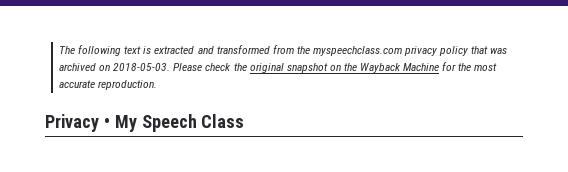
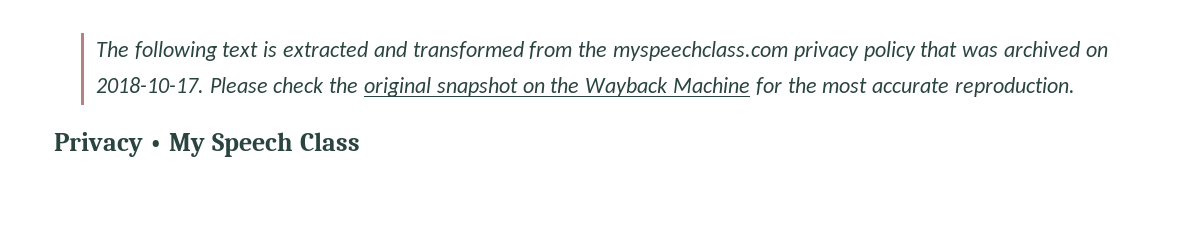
- The following text is extracted and transformed from the myspeechclass.com privacy policy that was archived on 2018-05-03.
+ The following text is extracted and transformed from the myspeechclass.com privacy policy that was archived on 2018-10-17.

